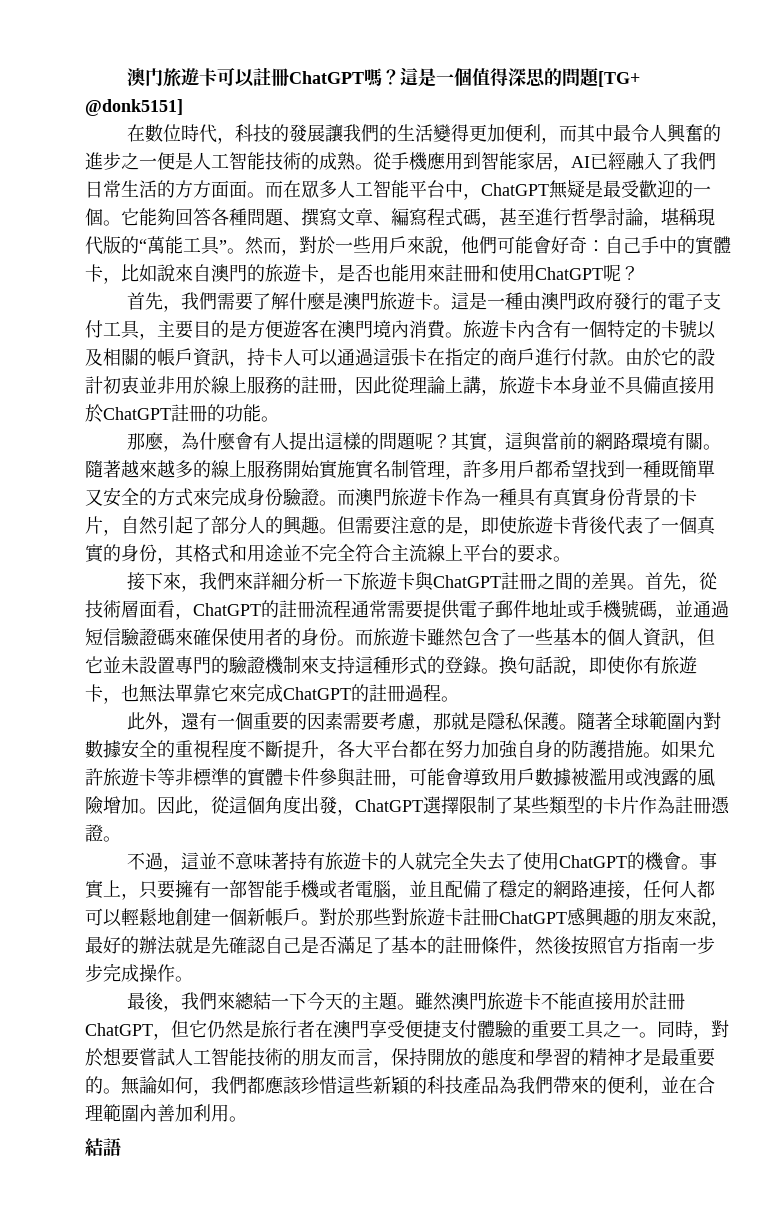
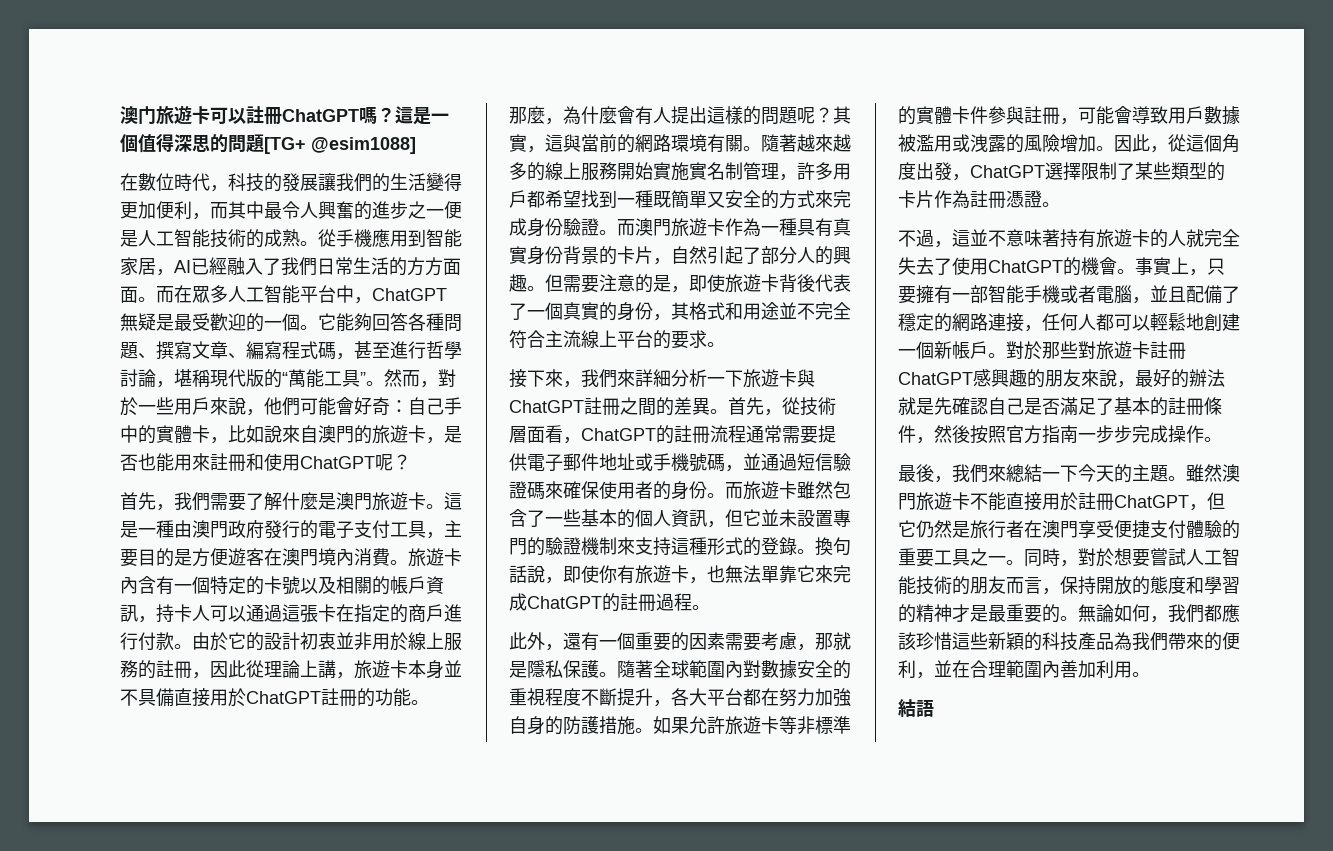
- 這是一個值得深思的問題[TG+ @donk5151]
+ 這是一個值得深思的問題[TG+ @esim1088]

